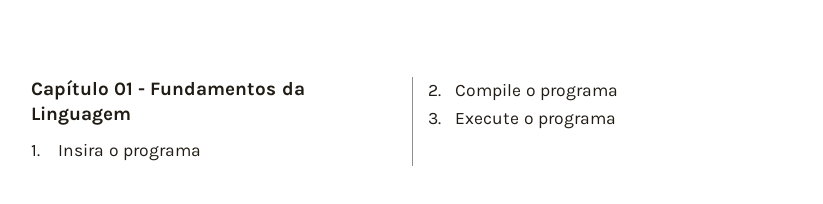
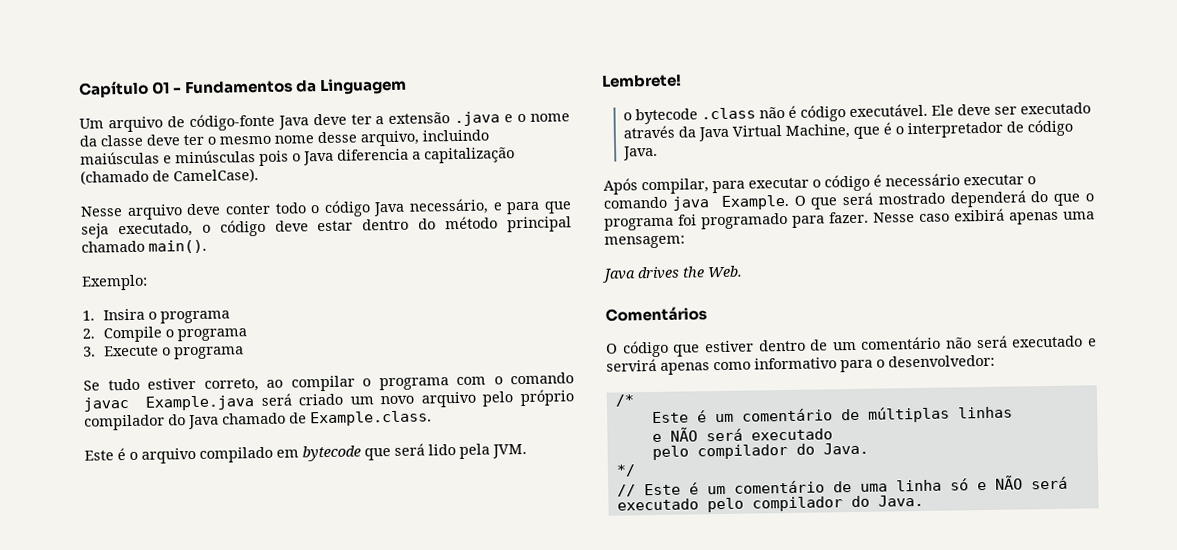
+ Um arquivo de código-fonte Java deve ter a extensão .java e o nome da classe deve ter o mesmo nome desse arquivo, incluindo maiúsculas e minúsculas pois o Java diferencia a capitalização (chamado de CamelCase).
+ Nesse arquivo deve conter todo o código Java necessário, e para que seja executado, o código deve estar dentro do método principal chamado main().
+ Exemplo:
+ Se tudo estiver correto, ao compilar o programa com o comando javac Example.java será criado um novo arquivo pelo próprio compilador do Java chamado de Example.class.
+ Este é o arquivo compilado em bytecode que será lido pela JVM.
+ Lembrete!
+ o bytecode .class não é código executável. Ele deve ser executado através da Java Virtual Machine, que é o interpretador de código Java.
+ Após compilar, para executar o código é necessário executar o comando java Example. O que será mostrado dependerá do que o programa foi programado para fazer. Nesse caso exibirá apenas uma mensagem:
+ Java drives the Web.
+ Comentários
+ O código que estiver dentro de um comentário não será executado e servirá apenas como informativo para o desenvolvedor:
+ /*
+ Este é um comentário de múltiplas linhas
+ e NÃO será executado
+ pelo compilador do Java.
+ */
+ // Este é um comentário de uma linha só e NÃO será executado pelo compilador do Java.

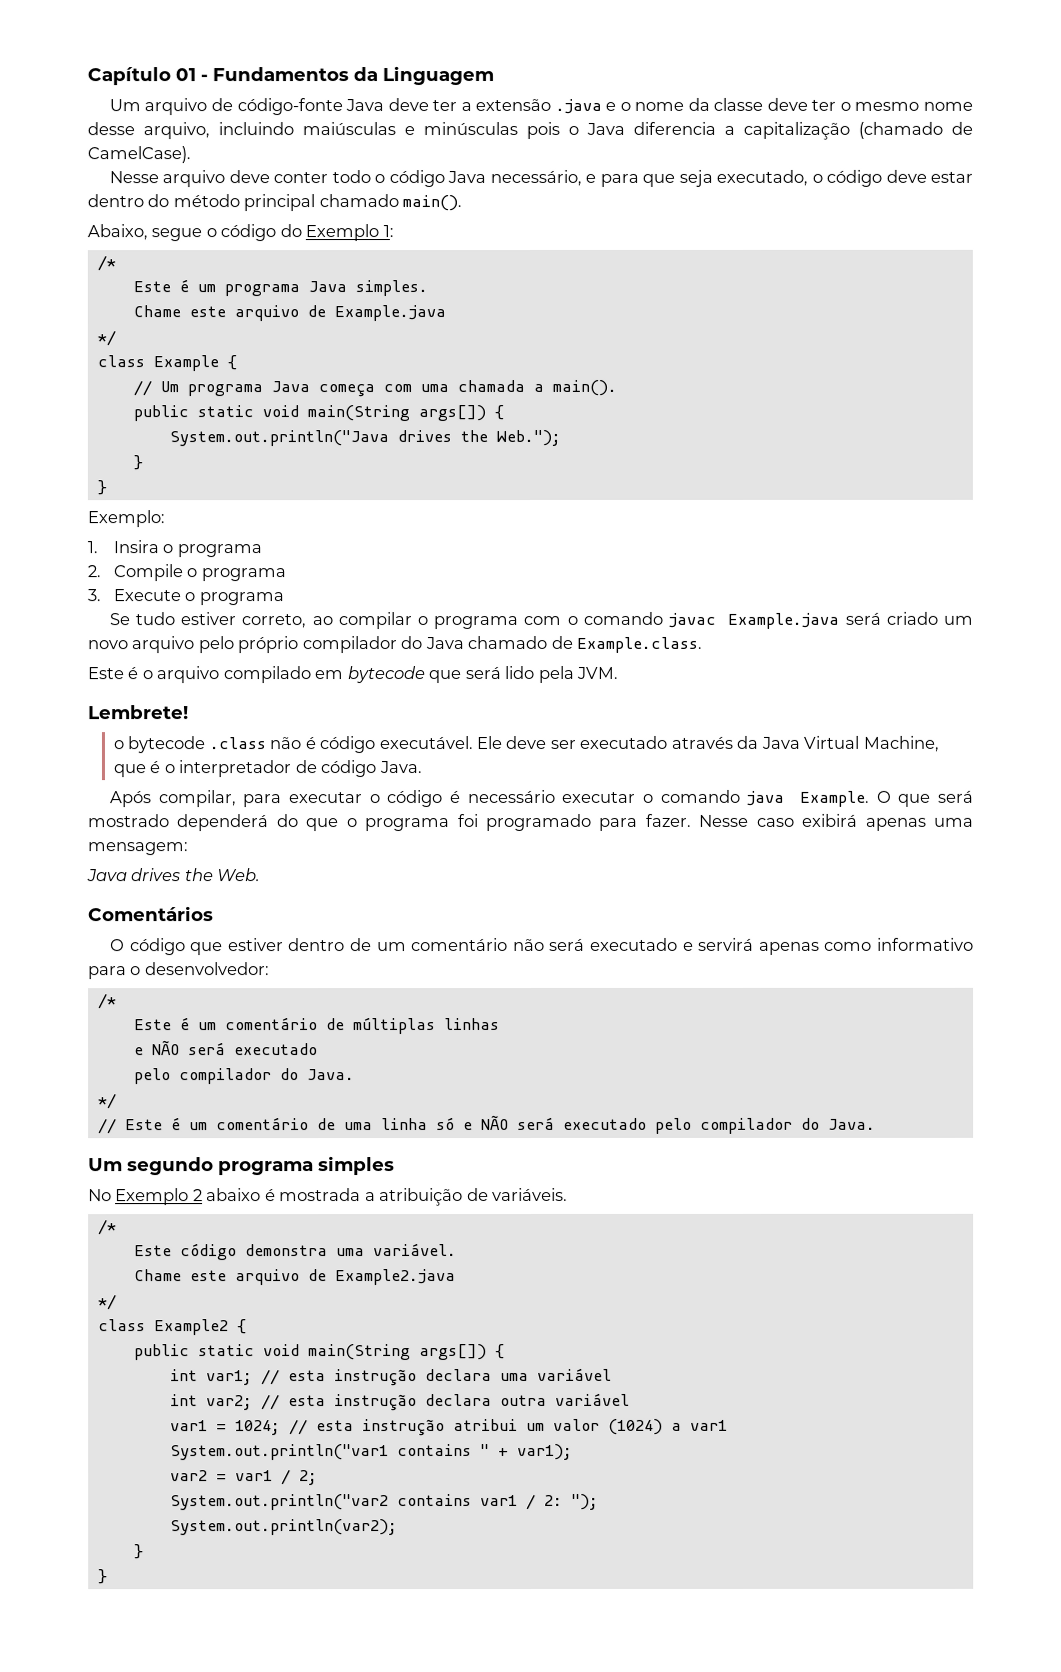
+ Abaixo, segue o código do Exemplo 1:
+ /*
+ Este é um programa Java simples.
+ Chame este arquivo de Example.java
+ */
+ class Example {
+ // Um programa Java começa com uma chamada a main().
+ public static void main(String args[]) {
+ System.out.println("Java drives the Web.");
+ }
+ }
+ Um segundo programa simples
+ No Exemplo 2 abaixo é mostrada a atribuição de variáveis.
+ /*
+ Este código demonstra uma variável.
+ Chame este arquivo de Example2.java
+ */
+ class Example2 {
+ public static void main(String args[]) {
+ int var1; // esta instrução declara uma variável
+ int var2; // esta instrução declara outra variável
+ var1 = 1024; // esta instrução atribui um valor (1024) a var1
+ System.out.println("var1 contains " + var1);
+ var2 = var1 / 2;
+ System.out.println("var2 contains var1 / 2: ");
+ System.out.println(var2);
+ }
+ }

